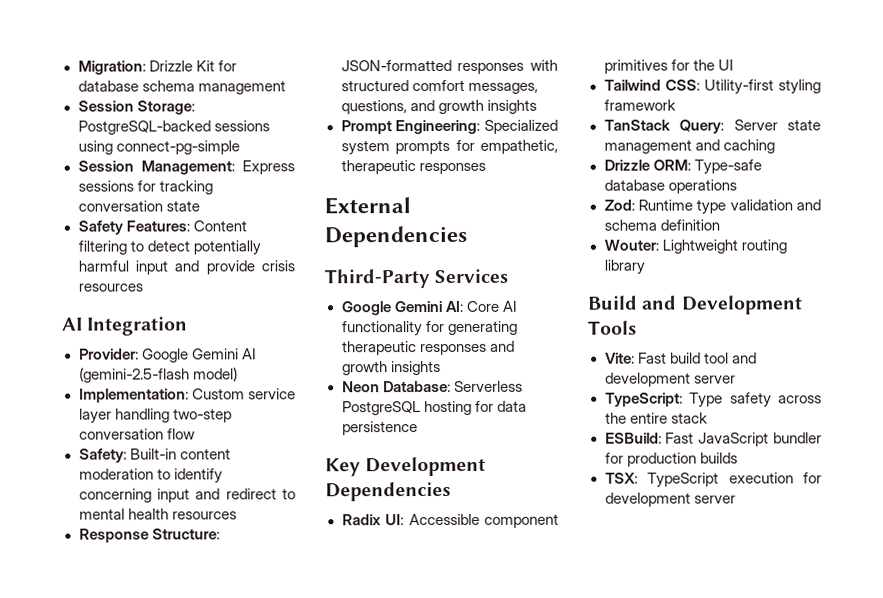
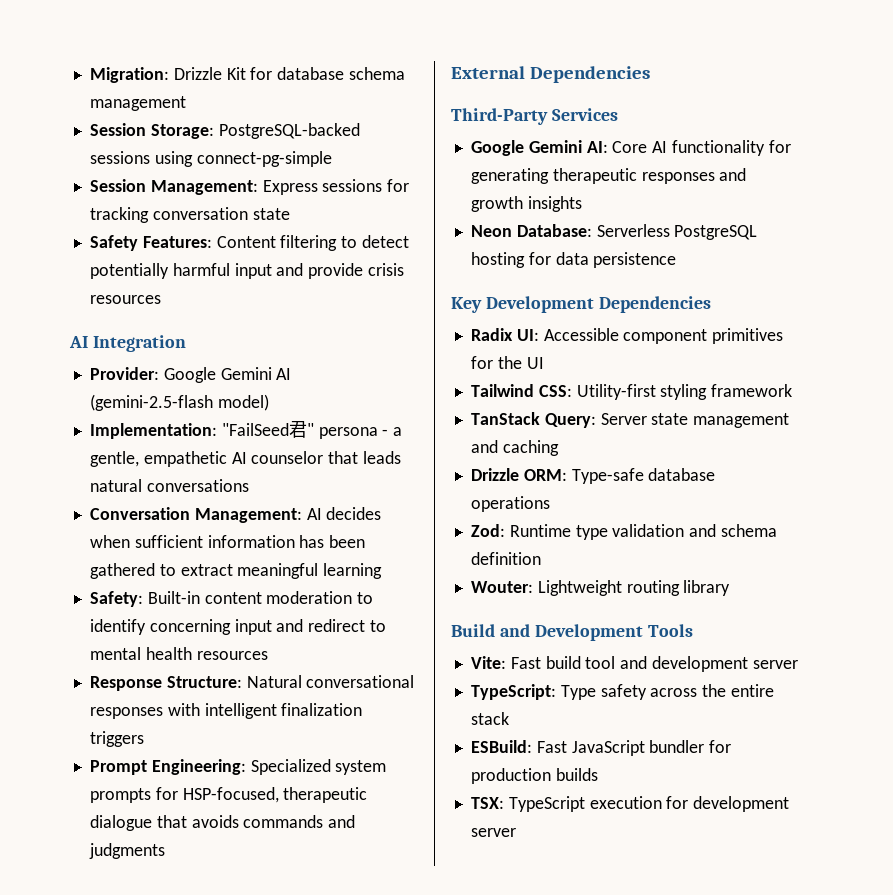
- Implementation: Custom service layer handling two-step conversation flow
+ Implementation: "FailSeed君" persona - a gentle, empathetic AI counselor that leads natural conversations
+ Conversation Management: AI decides when sufficient information has been gathered to extract meaningful learning
- Response Structure: JSON-formatted responses with structured comfort messages, questions, and growth insights
+ Response Structure: Natural conversational responses with intelligent finalization triggers
- Prompt Engineering: Specialized system prompts for empathetic, therapeutic responses
+ Prompt Engineering: Specialized system prompts for HSP-focused, therapeutic dialogue that avoids commands and judgments

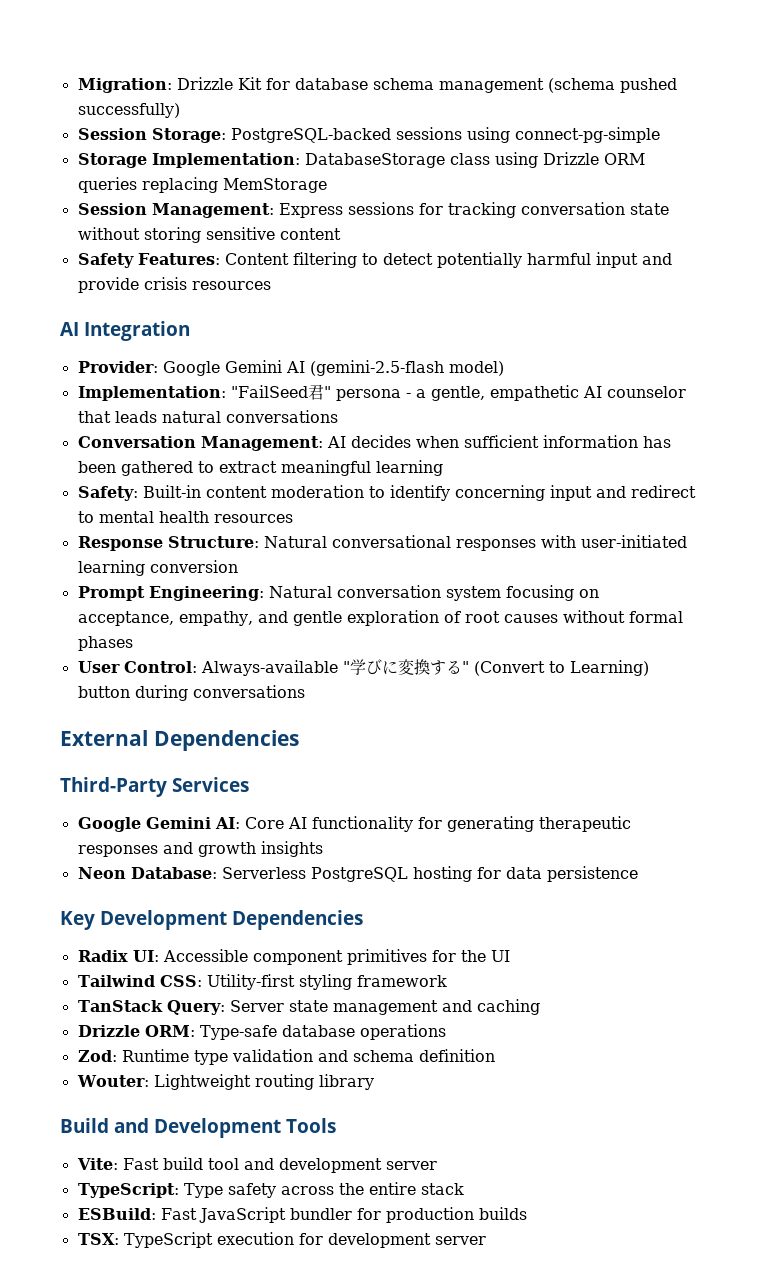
- Migration: Drizzle Kit for database schema management
+ Migration: Drizzle Kit for database schema management (schema pushed successfully)
+ Storage Implementation: DatabaseStorage class using Drizzle ORM queries replacing MemStorage
- Session Management: Express sessions for tracking conversation state
+ Session Management: Express sessions for tracking conversation state without storing sensitive content
- Response Structure: Natural conversational responses with intelligent finalization triggers
+ Response Structure: Natural conversational responses with user-initiated learning conversion
- Prompt Engineering: Specialized system prompts for HSP-focused, therapeutic dialogue that avoids commands and judgments
+ Prompt Engineering: Natural conversation system focusing on acceptance, empathy, and gentle exploration of root causes without formal phases
+ User Control: Always-available "学びに変換する" (Convert to Learning) button during conversations

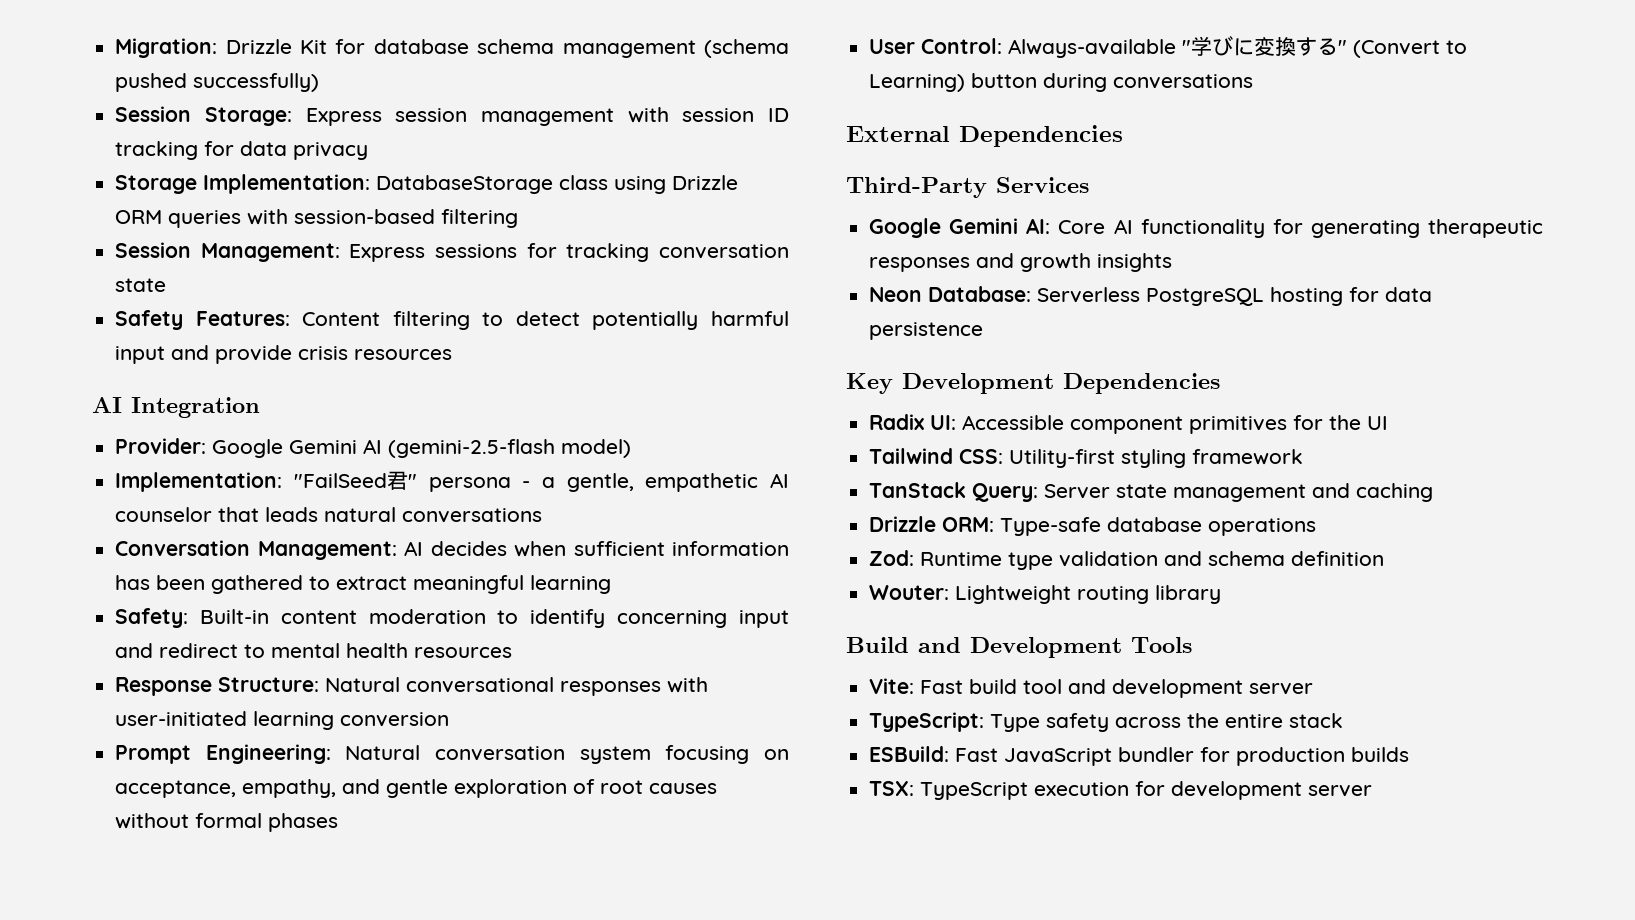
- Session Storage: PostgreSQL-backed sessions using connect-pg-simple
+ Session Storage: Express session management with session ID tracking for data privacy
- Storage Implementation: DatabaseStorage class using Drizzle ORM queries replacing MemStorage
+ Storage Implementation: DatabaseStorage class using Drizzle ORM queries with session-based filtering
- Session Management: Express sessions for tracking conversation state without storing sensitive content
+ Session Management: Express sessions for tracking conversation state

